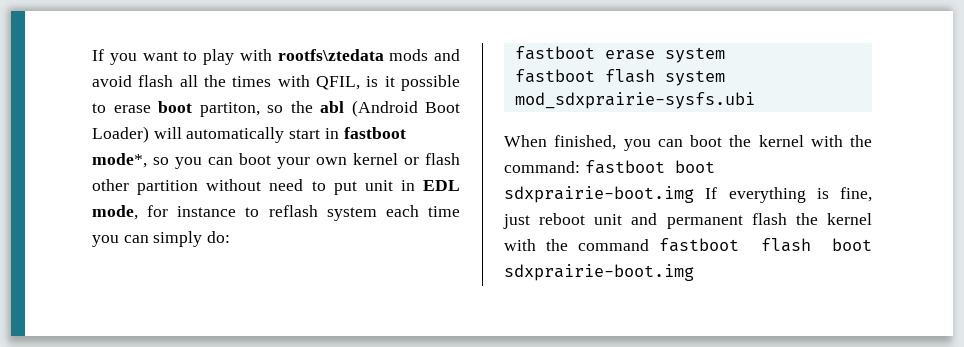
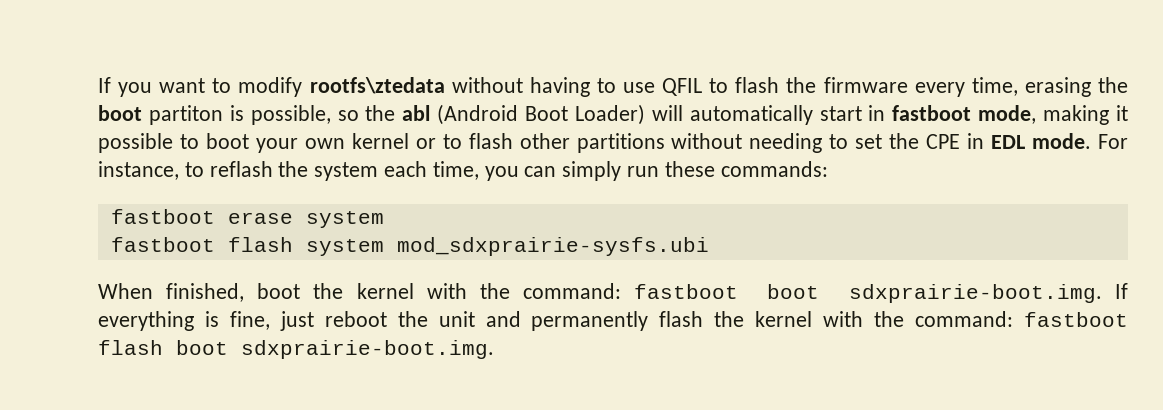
- If you want to play with rootfs\ztedata mods and avoid flash all the times with QFIL, is it possible to erase boot partiton, so the abl (Android Boot Loader) will automatically start in fastboot mode*, so you can boot your own kernel or flash other partition without need to put unit in EDL mode, for instance to reflash system each time you can simply do:
+ If you want to modify rootfs\ztedata without having to use QFIL to flash the firmware every time, erasing the boot partiton is possible, so the abl (Android Boot Loader) will automatically start in fastboot mode, making it possible to boot your own kernel or to flash other partitions without needing to set the CPE in EDL mode. For instance, to reflash the system each time, you can simply run these commands:
- When finished, you can boot the kernel with the command: fastboot boot sdxprairie-boot.img If everything is fine, just reboot unit and permanent flash the kernel with the command fastboot flash boot sdxprairie-boot.img
+ When finished, boot the kernel with the command: fastboot boot sdxprairie-boot.img. If everything is fine, just reboot the unit and permanently flash the kernel with the command: fastboot flash boot sdxprairie-boot.img.

